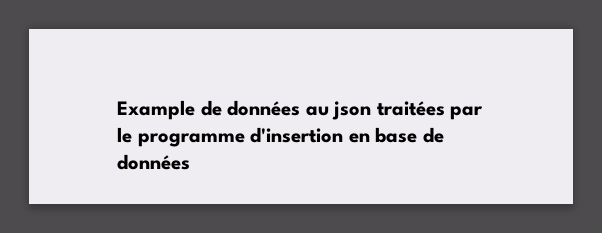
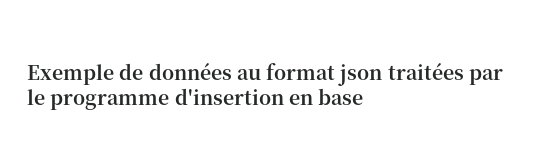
- Example de données au json traitées par le programme d'insertion en base de données
+ Exemple de données au format json traitées par le programme d'insertion en base

